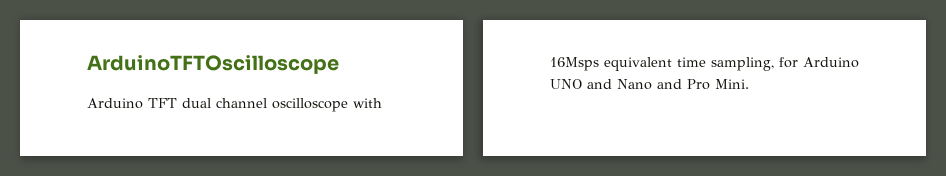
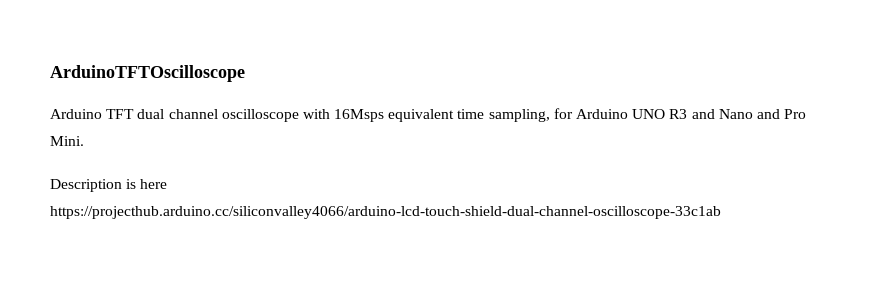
- Arduino TFT dual channel oscilloscope with 16Msps equivalent time sampling, for Arduino UNO and Nano and Pro Mini.
+ Arduino TFT dual channel oscilloscope with 16Msps equivalent time sampling, for Arduino UNO R3 and Nano and Pro Mini.
+ Description is here https://projecthub.arduino.cc/siliconvalley4066/arduino-lcd-touch-shield-dual-channel-oscilloscope-33c1ab

